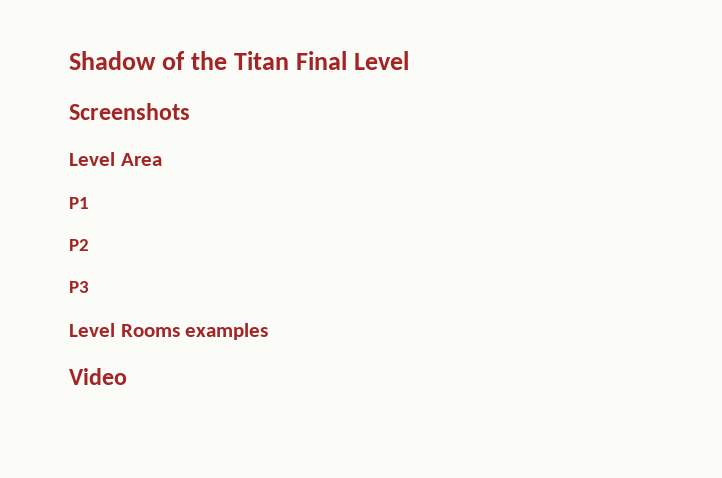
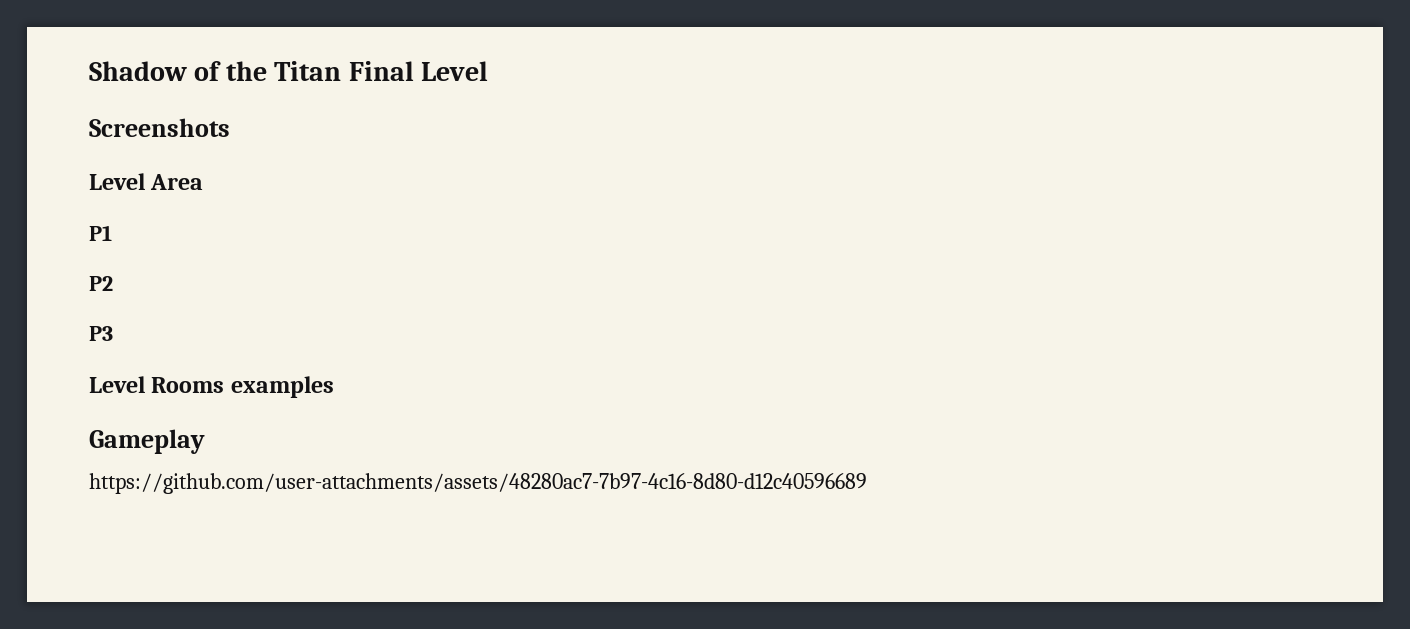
- Video
+ Gameplay
+ https://github.com/user-attachments/assets/48280ac7-7b97-4c16-8d80-d12c40596689

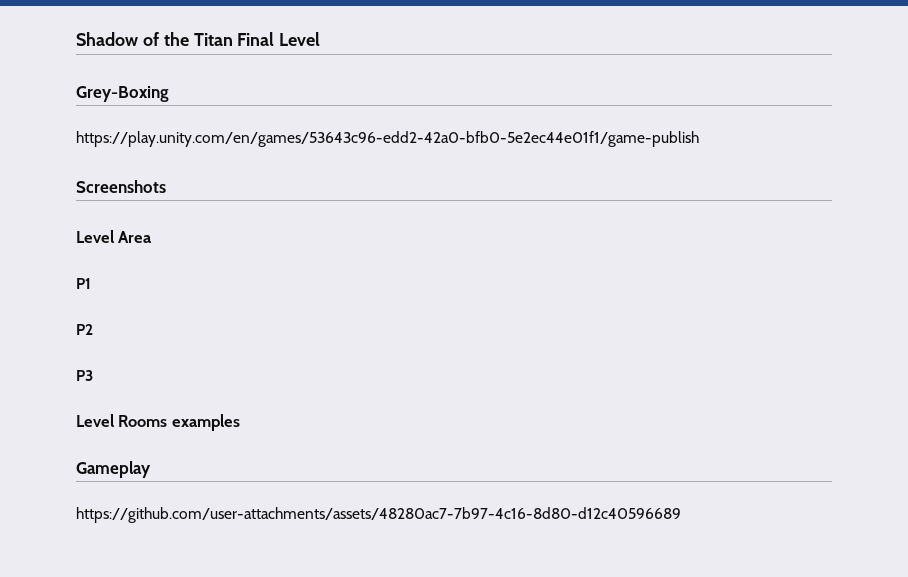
+ Grey-Boxing
+ https://play.unity.com/en/games/53643c96-edd2-42a0-bfb0-5e2ec44e01f1/game-publish

